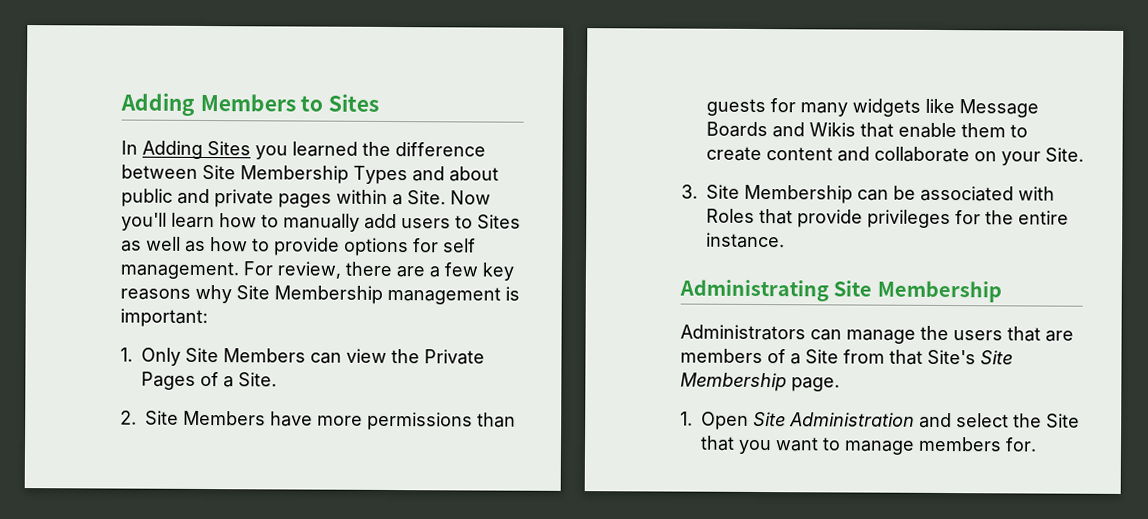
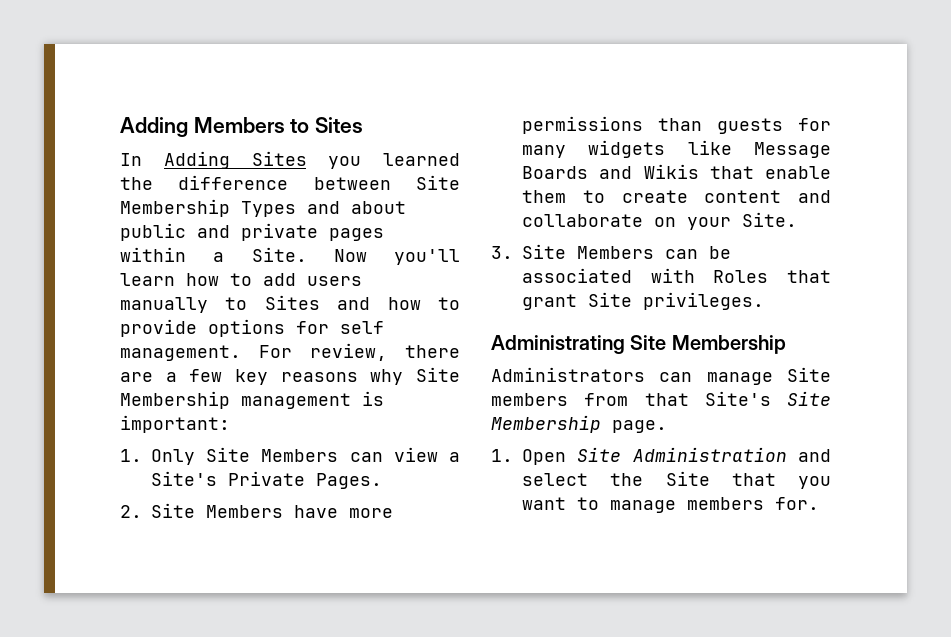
- Now you'll learn how to manually add users to Sites as well as how to provide options for self management.
+ Now you'll learn how to add users manually to Sites and how to provide options for self management.
- 1. Only Site Members can view the Private Pages of a Site.
+ 1. Only Site Members can view a Site's Private Pages.
- 3. Site Membership can be associated with Roles that provide privileges for the entire instance.
+ 3. Site Members can be associated with Roles that grant Site privileges.
- Administrators can manage the users that are members of a Site from that Site's Site Membership page.
+ Administrators can manage Site members from that Site's Site Membership page.

